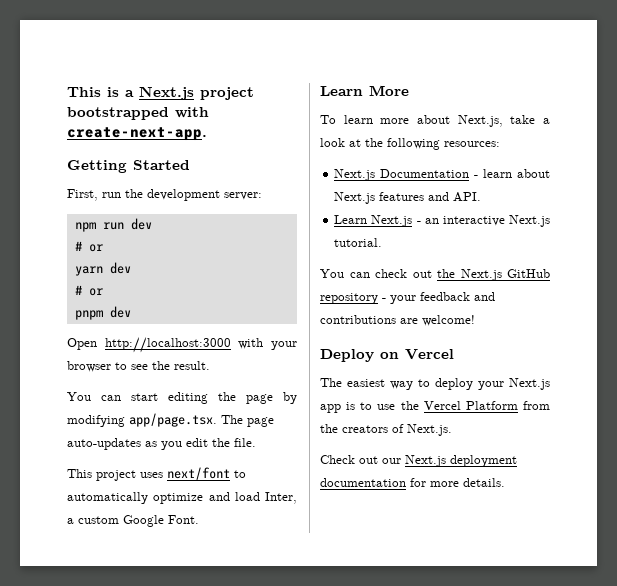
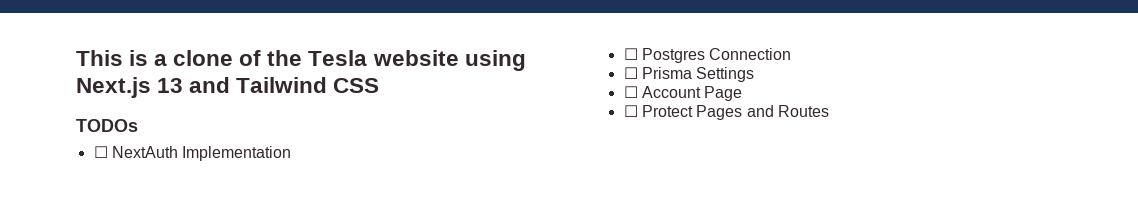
- This is a Next.js project bootstrapped with create-next-app.
- Getting Started
- First, run the development server:
- npm run dev
- # or
- yarn dev
- # or
- pnpm dev
- Open http://localhost:3000 with your browser to see the result.
- You can start editing the page by modifying app/page.tsx. The page auto-updates as you edit the file.
- This project uses next/font to automatically optimize and load Inter, a custom Google Font.
- Learn More
- To learn more about Next.js, take a look at the following resources:
- Next.js Documentation - learn about Next.js features and API.
- Learn Next.js - an interactive Next.js tutorial.
- You can check out the Next.js GitHub repository - your feedback and contributions are welcome!
- Deploy on Vercel
- The easiest way to deploy your Next.js app is to use the Vercel Platform from the creators of Next.js.
- Check out our Next.js deployment documentation for more details.
+ This is a clone of the Tesla website using Next.js 13 and Tailwind CSS
+ TODOs
+ ☐ NextAuth Implementation
+ ☐ Postgres Connection
+ ☐ Prisma Settings
+ ☐ Account Page
+ ☐ Protect Pages and Routes

